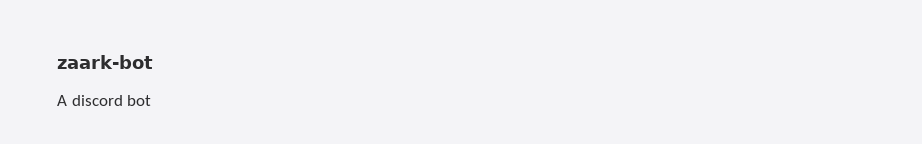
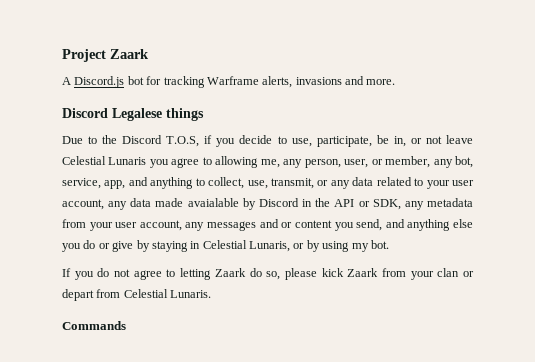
- zaark-bot
+ Project Zaark
- A discord bot
+ A Discord.js bot for tracking Warframe alerts, invasions and more.
+ Discord Legalese things
+ Due to the Discord T.O.S, if you decide to use, participate, be in, or not leave Celestial Lunaris you agree to allowing me, any person, user, or member, any bot, service, app, and anything to collect, use, transmit, or any data related to your user account, any data made avaialable by Discord in the API or SDK, any metadata from your user account, any messages and or content you send, and anything else you do or give by staying in Celestial Lunaris, or by using my bot.
+ If you do not agree to letting Zaark do so, please kick Zaark from your clan or depart from Celestial Lunaris.
+ Commands

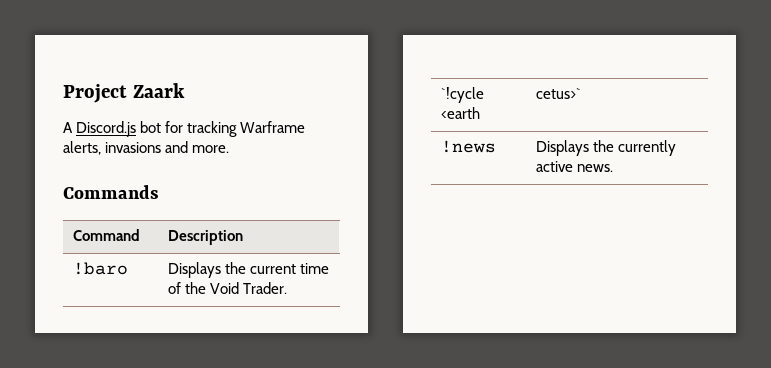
- Discord Legalese things
- Due to the Discord T.O.S, if you decide to use, participate, be in, or not leave Celestial Lunaris you agree to allowing me, any person, user, or member, any bot, service, app, and anything to collect, use, transmit, or any data related to your user account, any data made avaialable by Discord in the API or SDK, any metadata from your user account, any messages and or content you send, and anything else you do or give by staying in Celestial Lunaris, or by using my bot.
- If you do not agree to letting Zaark do so, please kick Zaark from your clan or depart from Celestial Lunaris.
  Commands
+ Command | Description
+ !baro | Displays the current time of the Void Trader.
+ `!cycle <earth | cetus>`
+ !news | Displays the currently active news.

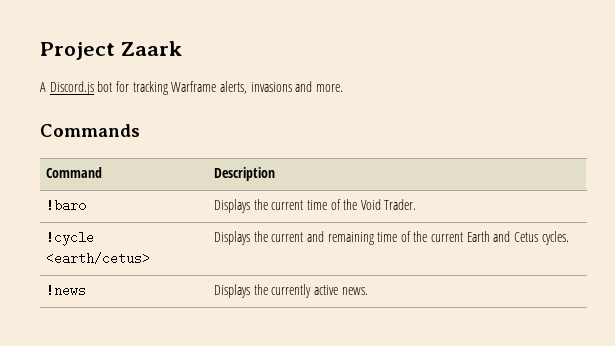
- `!cycle <earth | cetus>`
+ !cycle <earth/cetus> | Displays the current and remaining time of the current Earth and Cetus cycles.

